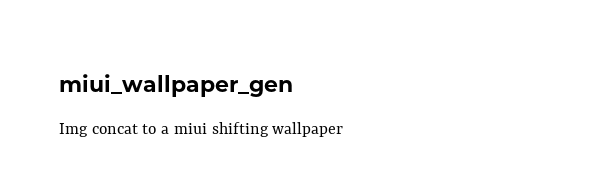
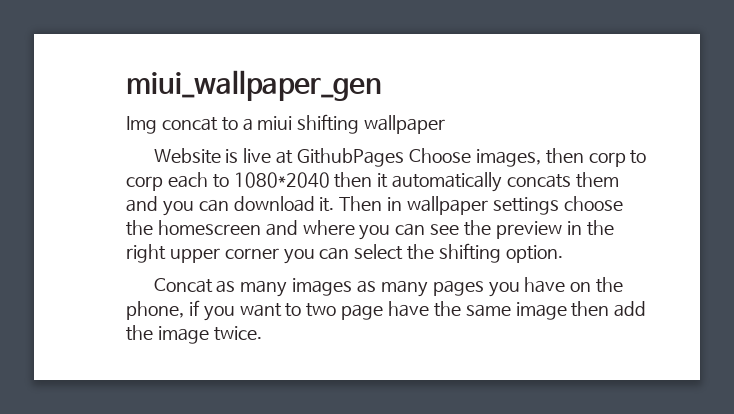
+ Website is live at GithubPages Choose images, then corp to corp each to 1080*2040 then it automatically concats them and you can download it. Then in wallpaper settings choose the homescreen and where you can see the preview in the right upper corner you can select the shifting option.
+ Concat as many images as many pages you have on the phone, if you want to two page have the same image then add the image twice.

